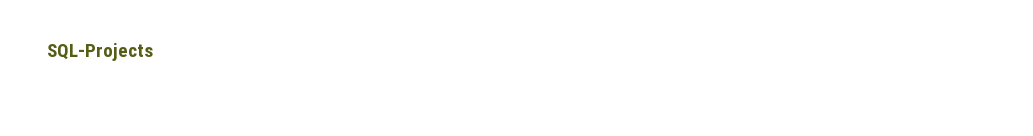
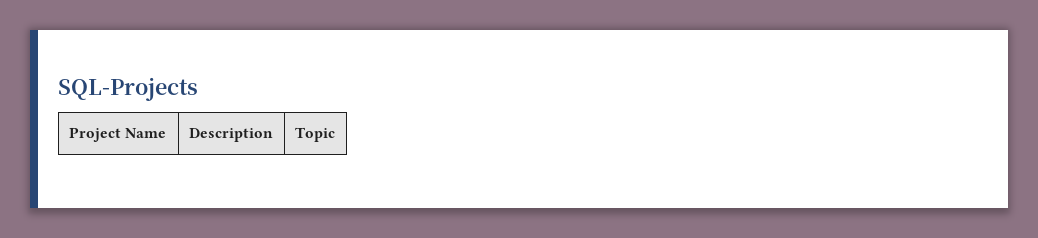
+ Project Name | Description | Topic

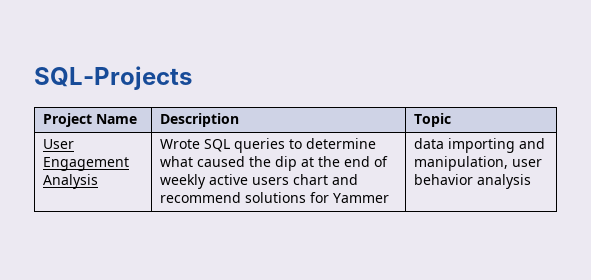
+ User Engagement Analysis | Wrote SQL queries to determine what caused the dip at the end of weekly active users chart and recommend solutions for Yammer | data importing and manipulation, user behavior analysis

